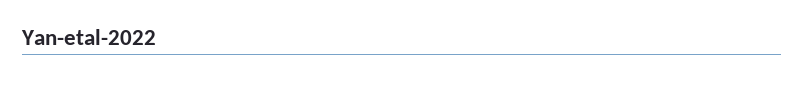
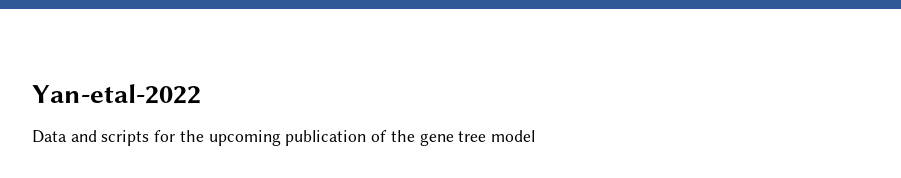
+ Data and scripts for the upcoming publication of the gene tree model

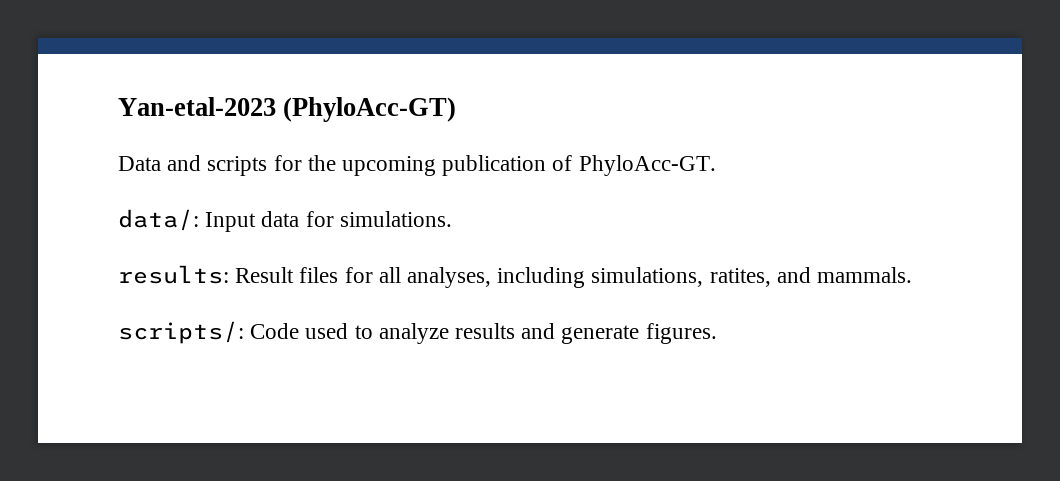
- Yan-etal-2022
+ Yan-etal-2023 (PhyloAcc-GT)
- Data and scripts for the upcoming publication of the gene tree model
+ Data and scripts for the upcoming publication of PhyloAcc-GT.
+ data/: Input data for simulations.
+ results: Result files for all analyses, including simulations, ratites, and mammals.
+ scripts/: Code used to analyze results and generate figures.

